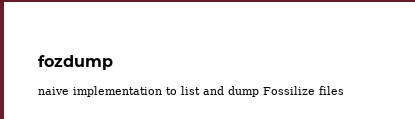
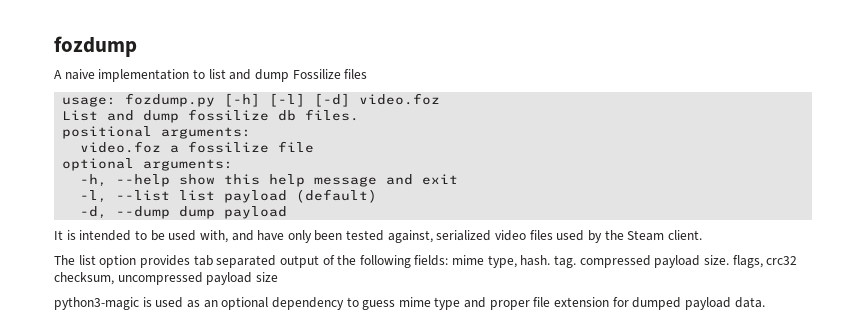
- naive implementation to list and dump Fossilize files
+ A naive implementation to list and dump Fossilize files
+ usage: fozdump.py [-h] [-l] [-d] video.foz
+ List and dump fossilize db files.
+ positional arguments:
+ video.foz a fossilize file
+ optional arguments:
+ -h, --help show this help message and exit
+ -l, --list list payload (default)
+ -d, --dump dump payload
+ It is intended to be used with, and have only been tested against, serialized video files used by the Steam client.
+ The list option provides tab separated output of the following fields: mime type, hash. tag. compressed payload size. flags, crc32 checksum, uncompressed payload size
+ python3-magic is used as an optional dependency to guess mime type and proper file extension for dumped payload data.

